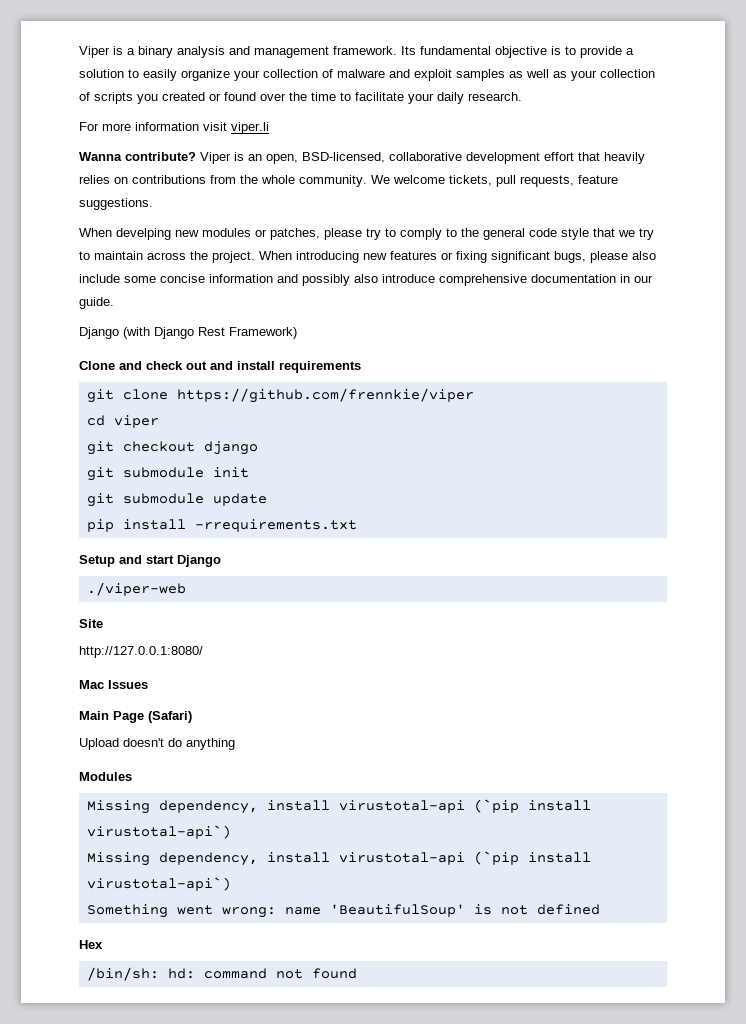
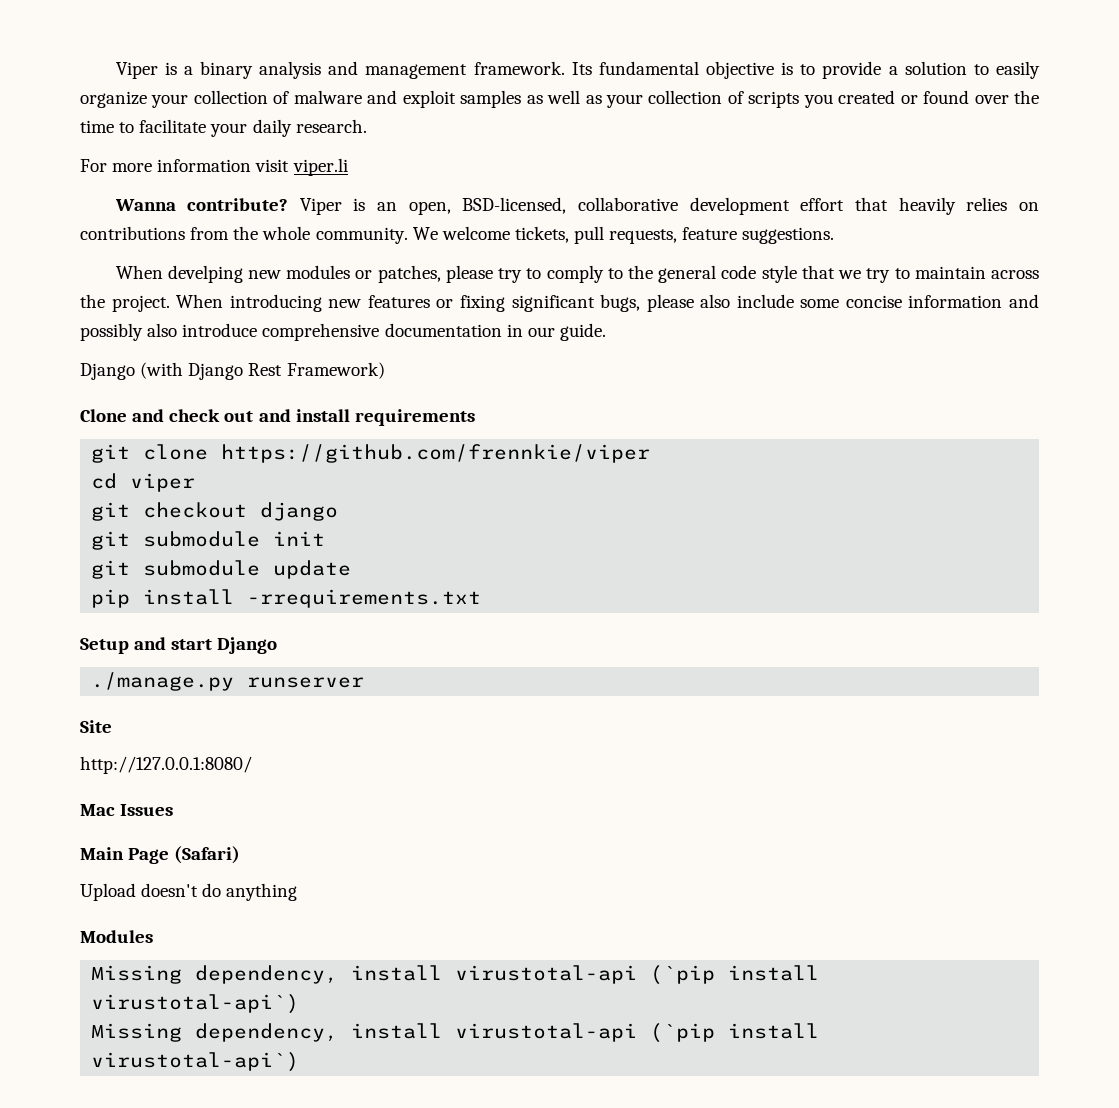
- ./viper-web
+ ./manage.py runserver
- Something went wrong: name 'BeautifulSoup' is not defined
- Hex
- /bin/sh: hd: command not found

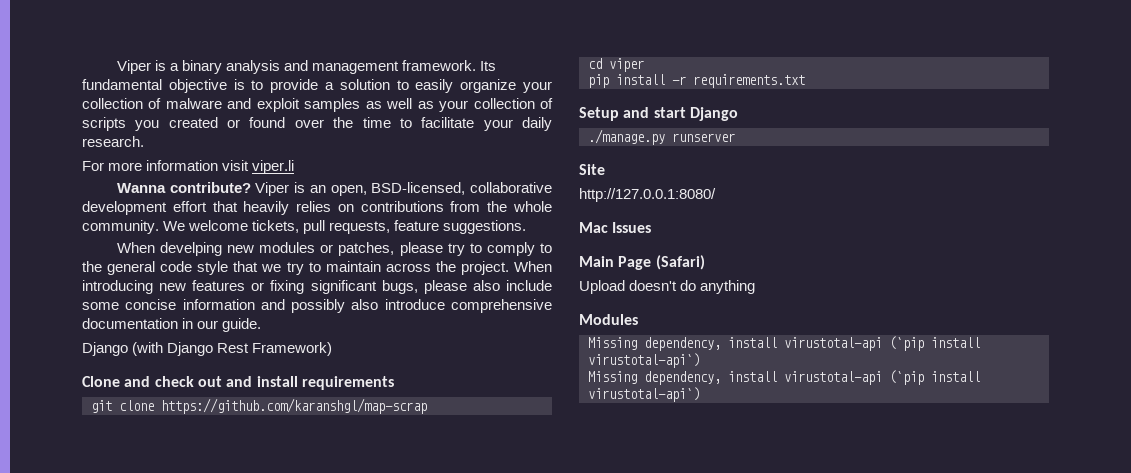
- git clone https://github.com/frennkie/viper
+ git clone https://github.com/karanshgl/map-scrap
- git checkout django
- git submodule init
- git submodule update
- pip install -rrequirements.txt
+ pip install -r requirements.txt

